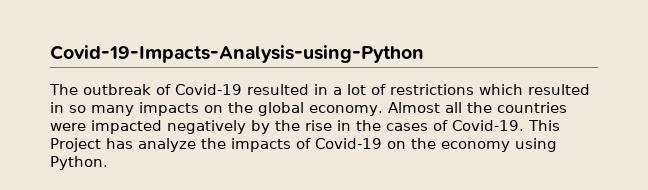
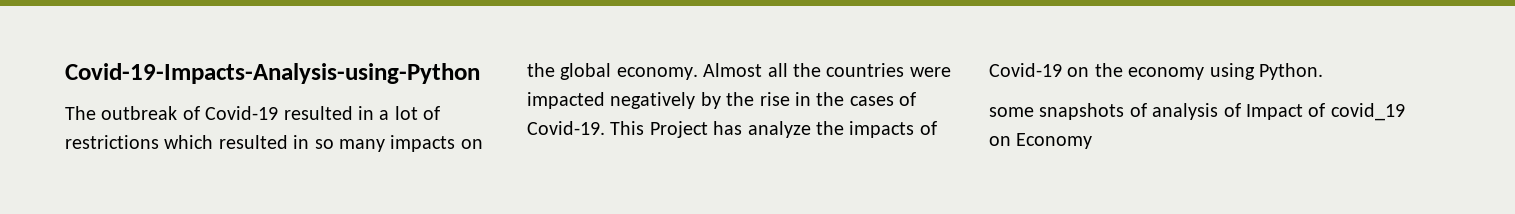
+ some snapshots of analysis of Impact of covid_19 on Economy

